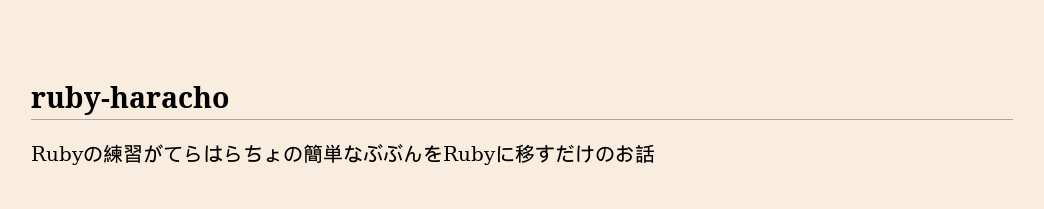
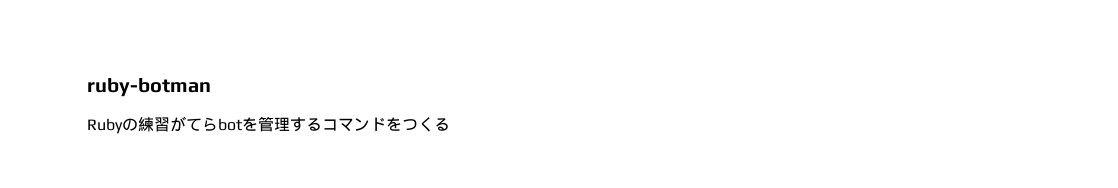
- ruby-haracho
+ ruby-botman
- Rubyの練習がてらはらちょの簡単なぶぶんをRubyに移すだけのお話
+ Rubyの練習がてらbotを管理するコマンドをつくる

